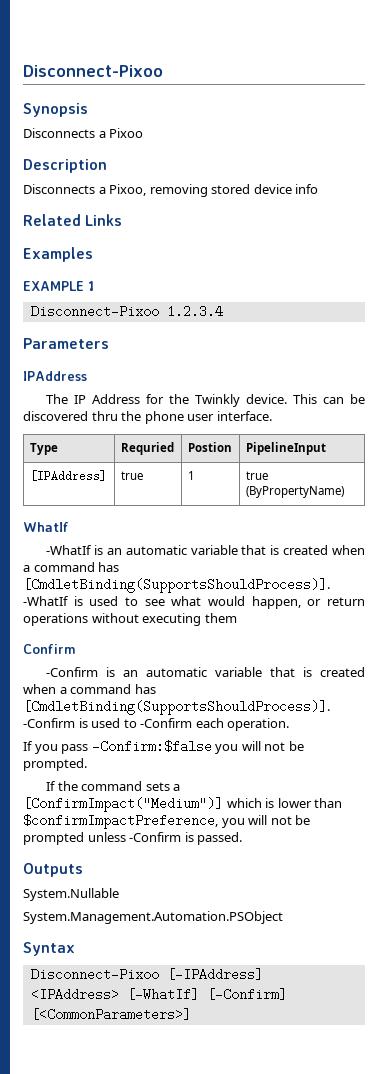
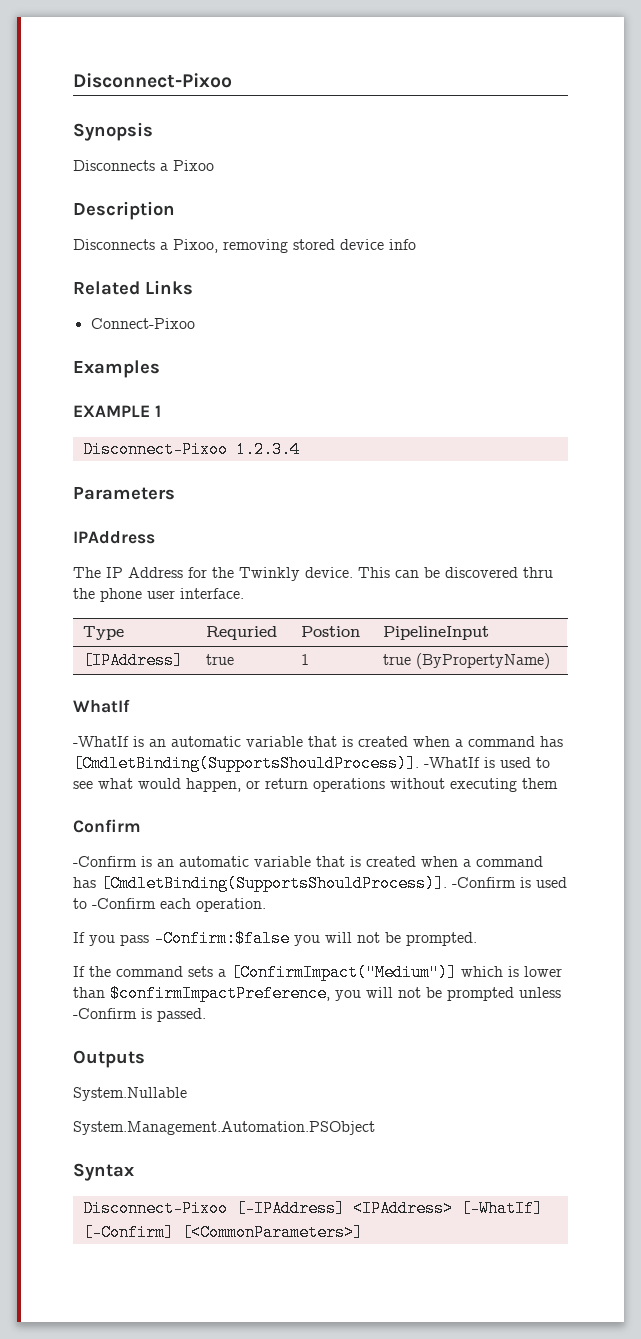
+ Connect-Pixoo

